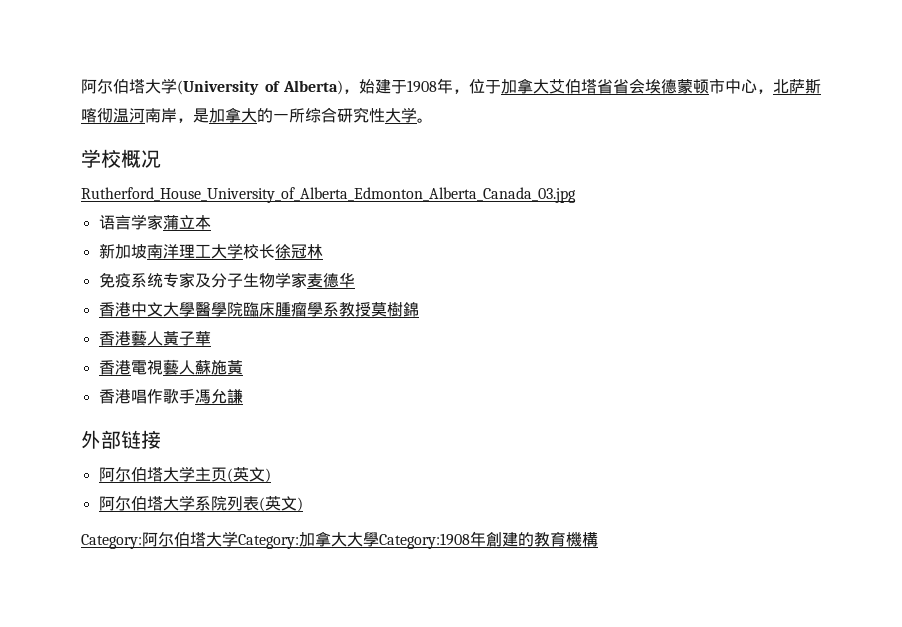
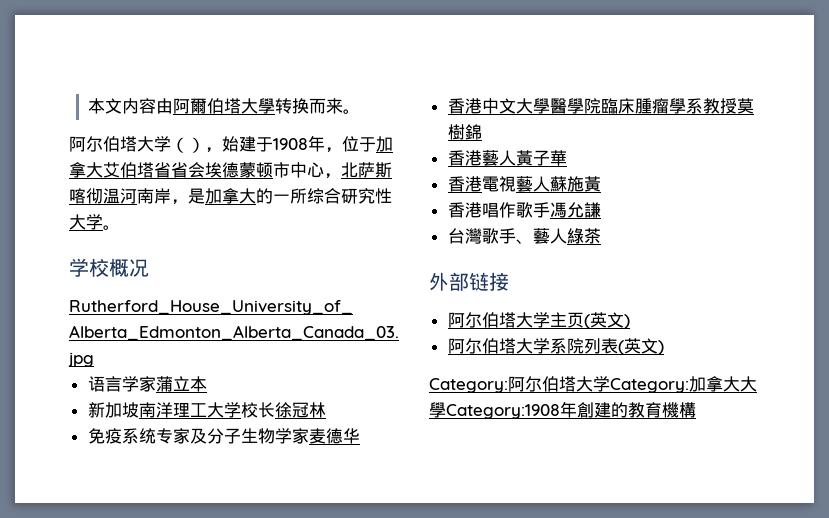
- 阿尔伯塔大学(University of Alberta)，始建于1908年，位于加拿大艾伯塔省省会埃德蒙顿市中心，北萨斯喀彻温河南岸，是加拿大的一所综合研究性大学。
+ 本文内容由阿爾伯塔大學转换而来。
+ 阿尔伯塔大学（），始建于1908年，位于加拿大艾伯塔省省会埃德蒙顿市中心，北萨斯喀彻温河南岸，是加拿大的一所综合研究性大学。
+ 台灣歌手、藝人綠茶

